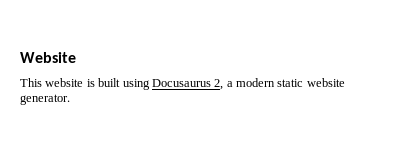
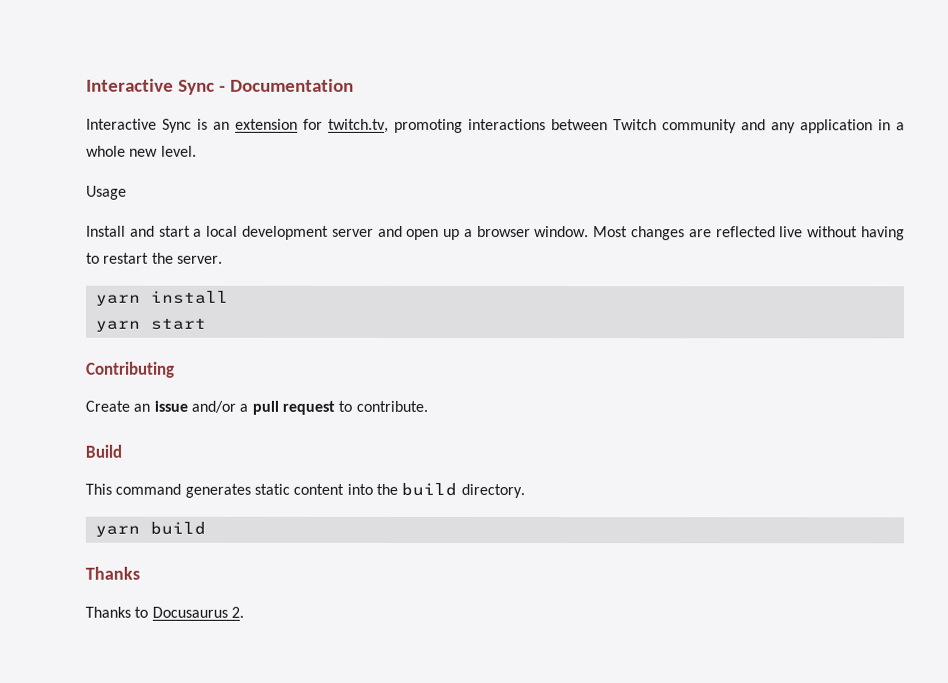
- Website
- This website is built using Docusaurus 2, a modern static website generator.
+ Interactive Sync - Documentation
+ Interactive Sync is an extension for twitch.tv, promoting interactions between Twitch community and any application in a whole new level.
+ Usage
+ Install and start a local development server and open up a browser window. Most changes are reflected live without having to restart the server.
+ yarn install
+ yarn start
+ Contributing
+ Create an issue and/or a pull request to contribute.
+ Build
+ This command generates static content into the build directory.
+ yarn build
+ Thanks
+ Thanks to Docusaurus 2.

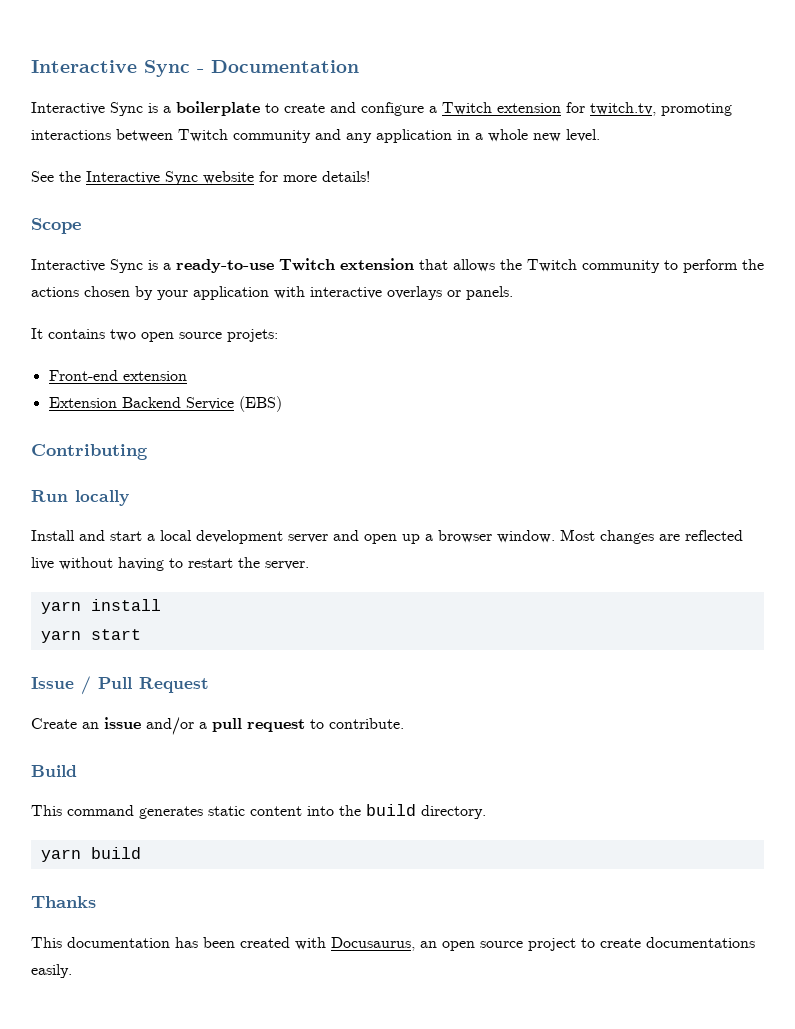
- Interactive Sync is an extension for twitch.tv, promoting interactions between Twitch community and any application in a whole new level.
+ Interactive Sync is a boilerplate to create and configure a Twitch extension for twitch.tv, promoting interactions between Twitch community and any application in a whole new level.
- Usage
+ See the Interactive Sync website for more details!
+ Scope
+ Interactive Sync is a ready-to-use Twitch extension that allows the Twitch community to perform the actions chosen by your application with interactive overlays or panels.
+ It contains two open source projets:
+ Front-end extension
+ Extension Backend Service (EBS)
+ Contributing
+ Run locally
- Contributing
+ Issue / Pull Request
- Thanks to Docusaurus 2.
+ This documentation has been created with Docusaurus, an open source project to create documentations easily.

